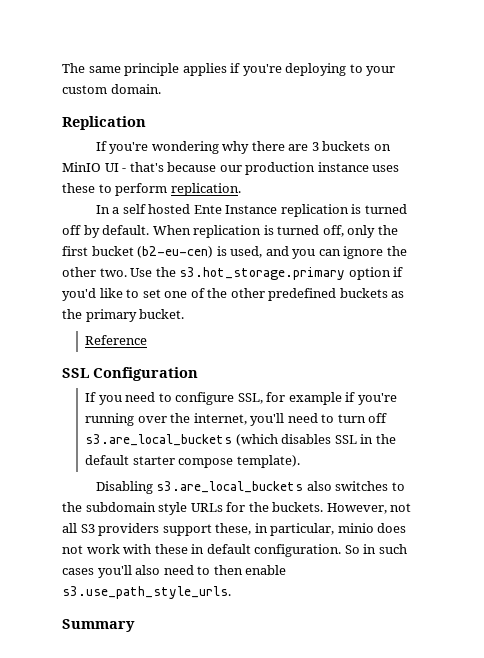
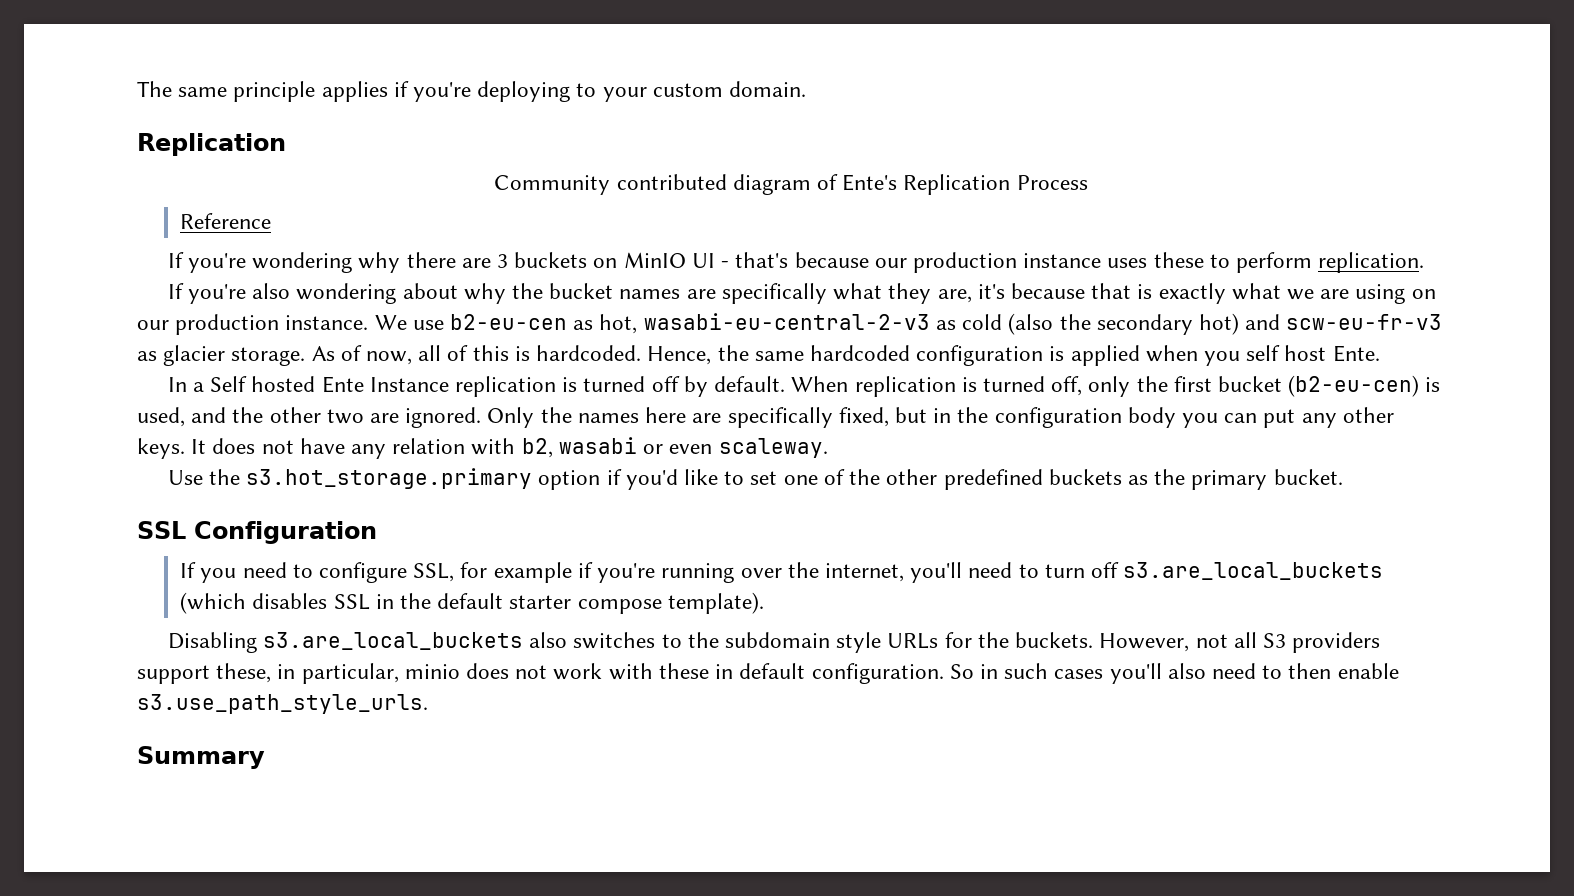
+ Community contributed diagram of Ente's Replication Process
+ Reference
+ If you're also wondering about why the bucket names are specifically what they are, it's because that is exactly what we are using on our production instance. We use b2-eu-cen as hot, wasabi-eu-central-2-v3 as cold (also the secondary hot) and scw-eu-fr-v3 as glacier storage. As of now, all of this is hardcoded. Hence, the same hardcoded configuration is applied when you self host Ente.
- In a self hosted Ente Instance replication is turned off by default.
+ In a Self hosted Ente Instance replication is turned off by default.
- When replication is turned off, only the first bucket (b2-eu-cen) is used, and you can ignore the other two. Use the s3.hot_storage.primary option if you'd like to set one of the other predefined buckets as the primary bucket.
+ When replication is turned off, only the first bucket (b2-eu-cen) is used, and the other two are ignored. Only the names here are specifically fixed, but in the configuration body you can put any other keys. It does not have any relation with b2, wasabi or even scaleway.
+ Use the s3.hot_storage.primary option if you'd like to set one of the other predefined buckets as the primary bucket.
- Reference

